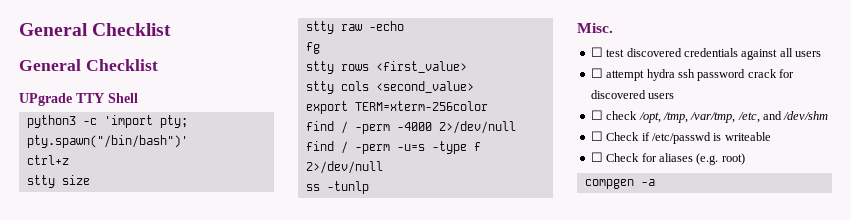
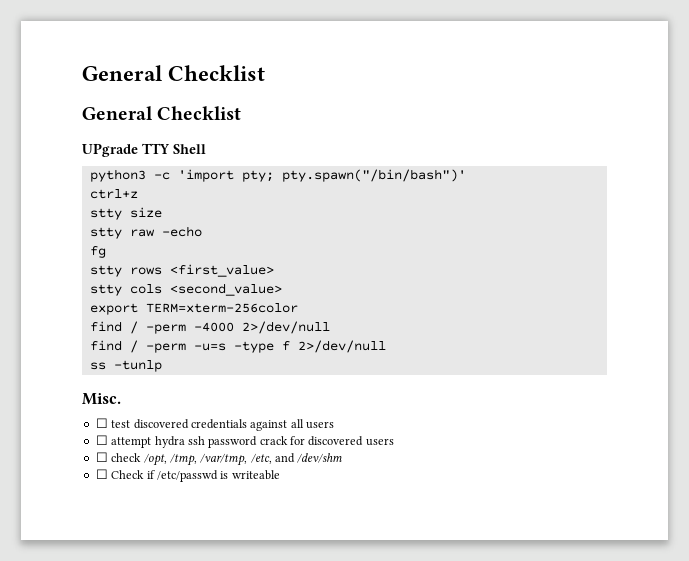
- ☐ Check for aliases (e.g. root)
- compgen -a

